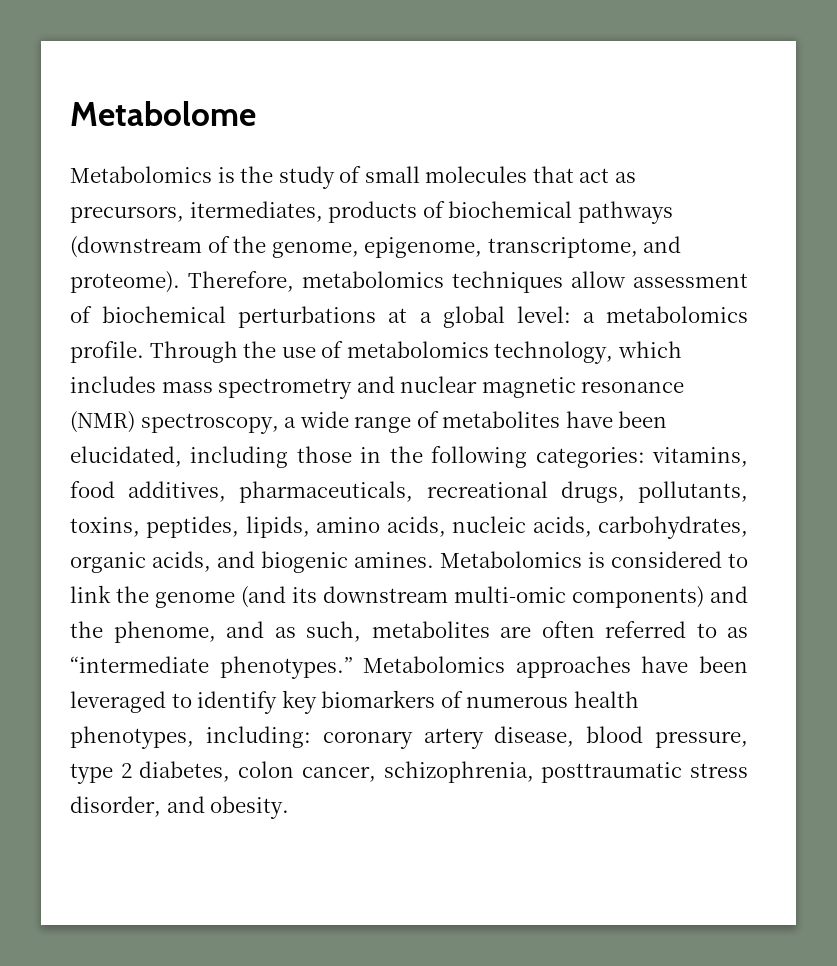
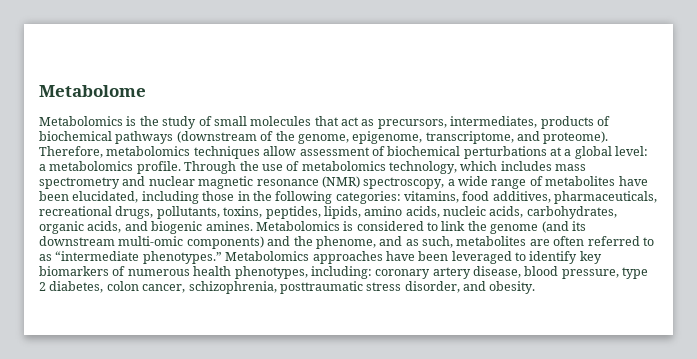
- Metabolomics is the study of small molecules that act as precursors, itermediates, products of biochemical pathways (downstream of the genome, epigenome, transcriptome, and proteome).
+ Metabolomics is the study of small molecules that act as precursors, intermediates, products of biochemical pathways (downstream of the genome, epigenome, transcriptome, and proteome).

